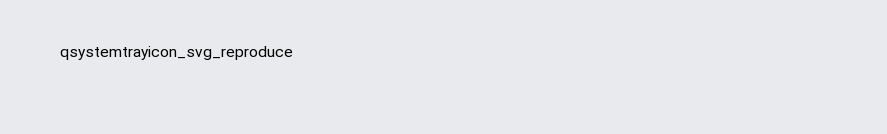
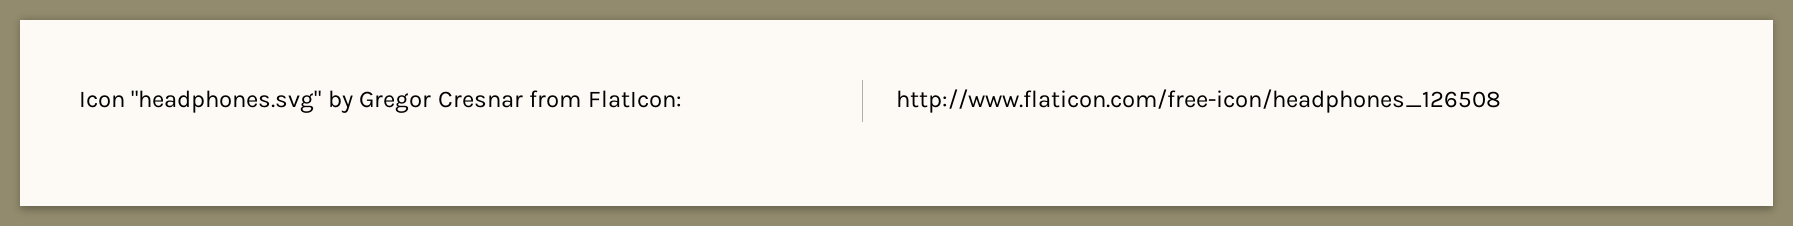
- qsystemtrayicon_svg_reproduce
+ Icon "headphones.svg" by Gregor Cresnar from FlatIcon: http://www.flaticon.com/free-icon/headphones_126508

